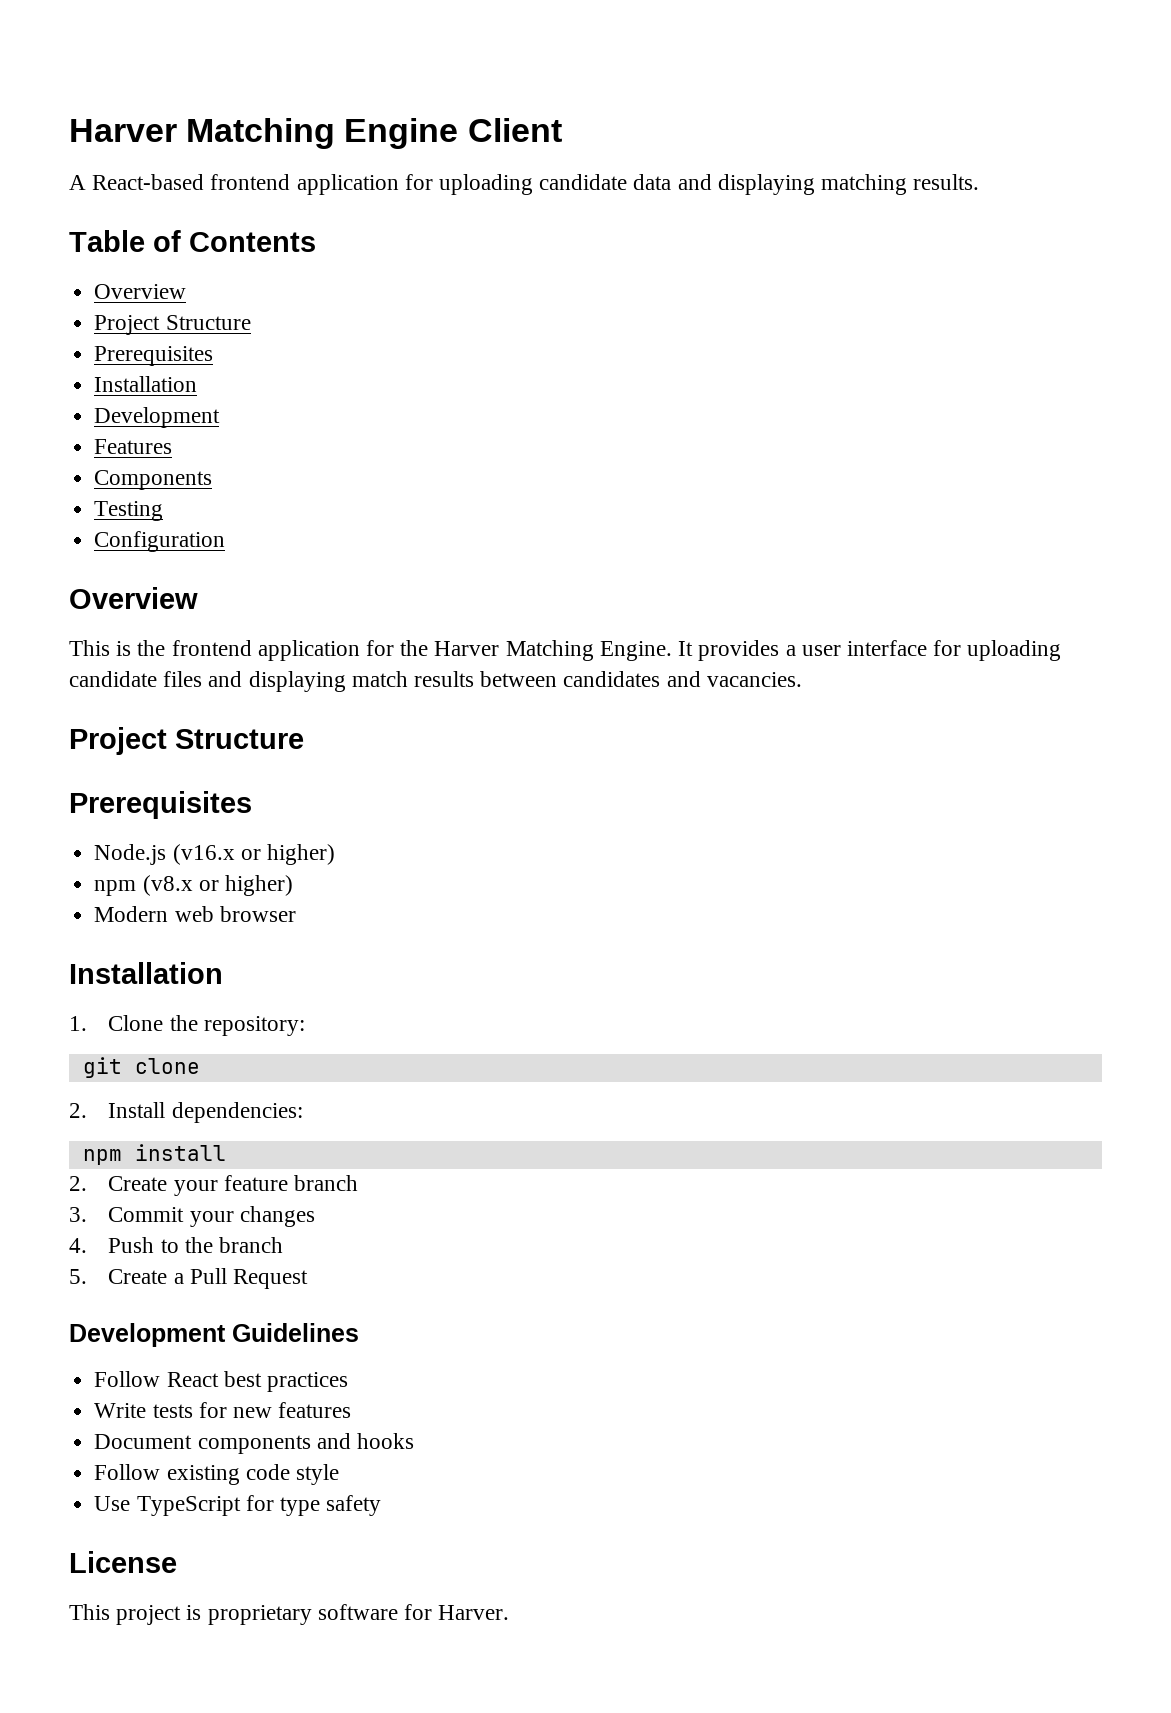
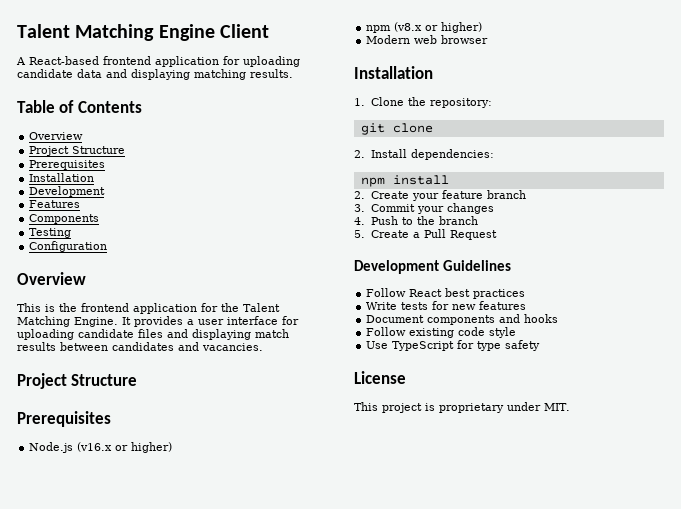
- Harver Matching Engine Client
+ Talent Matching Engine Client
- This is the frontend application for the Harver Matching Engine.
+ This is the frontend application for the Talent Matching Engine.
- This project is proprietary software for Harver.
+ This project is proprietary under MIT.

